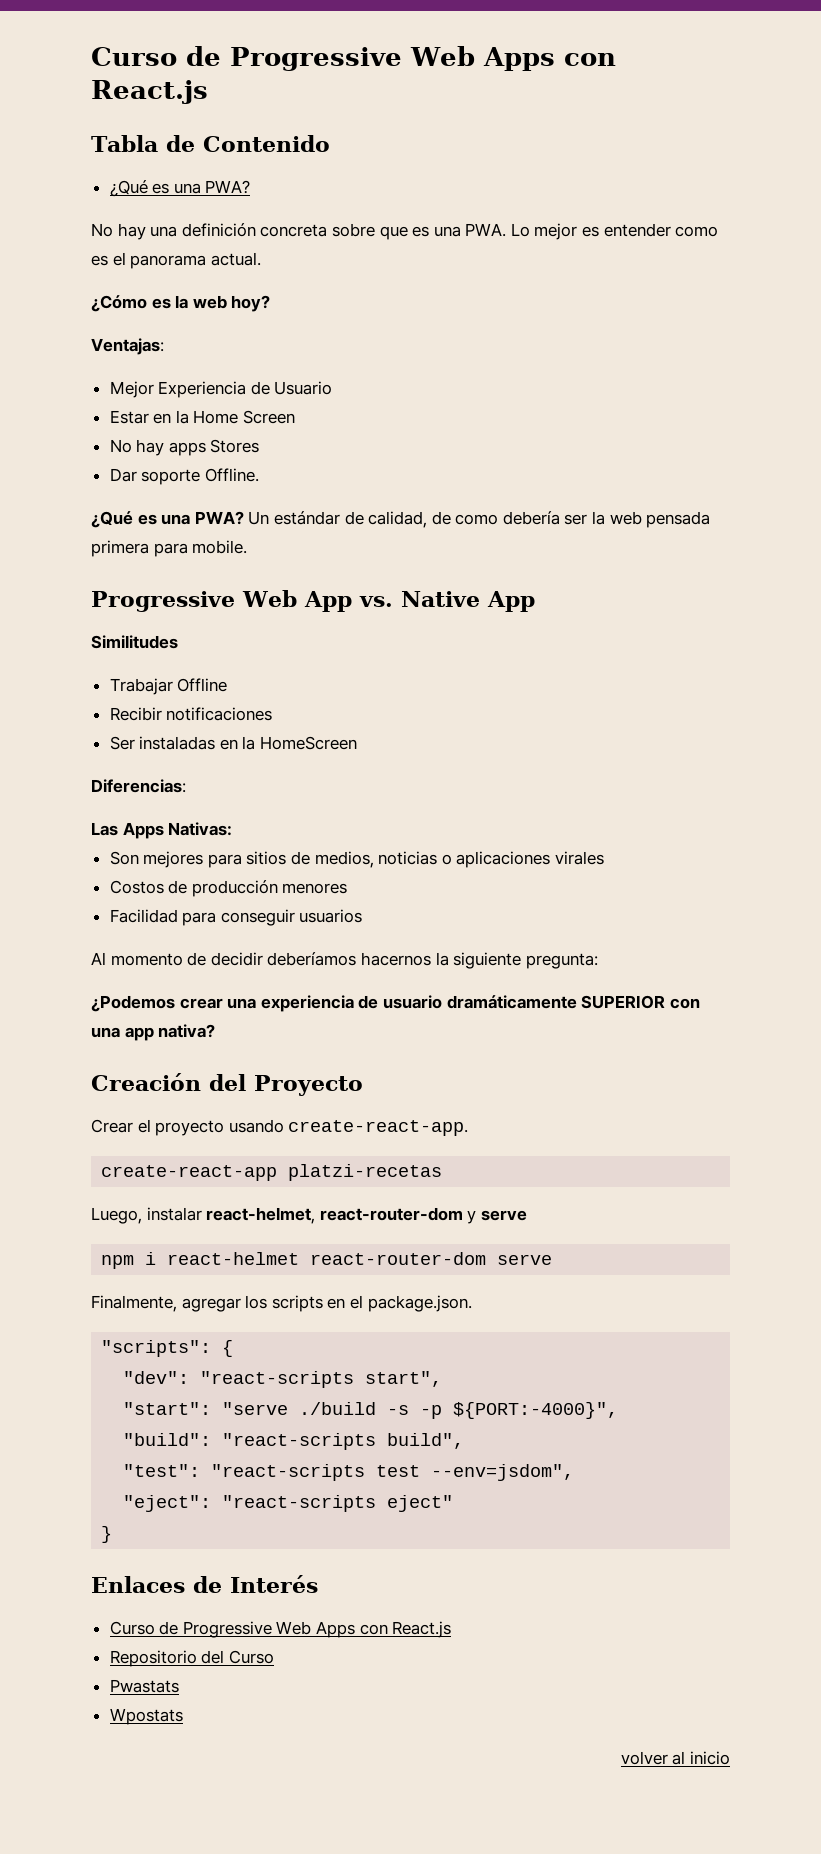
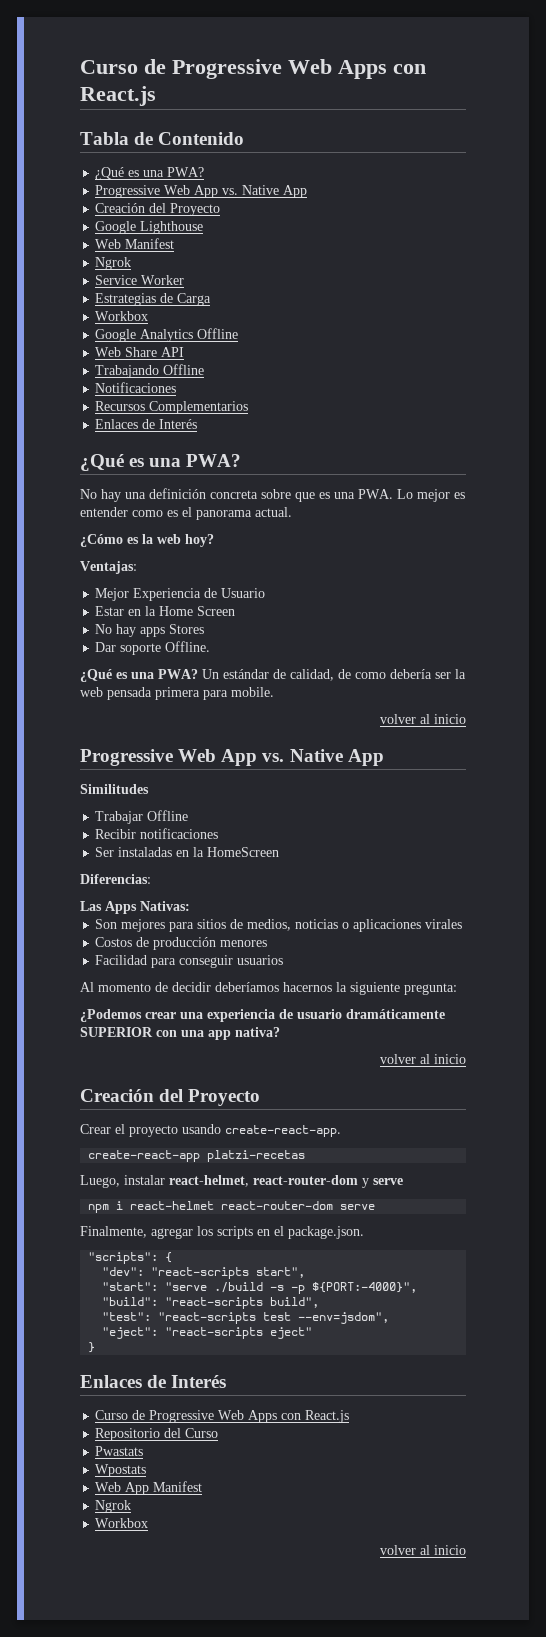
  Tabla de Contenido
+ ¿Qué es una PWA?
+ Progressive Web App vs. Native App
+ Creación del Proyecto
+ Google Lighthouse
+ Web Manifest
+ Ngrok
+ Service Worker
+ Estrategias de Carga
+ Workbox
+ Google Analytics Offline
+ Web Share API
+ Trabajando Offline
+ Notificaciones
+ Recursos Complementarios
+ Enlaces de Interés
  Un estándar de calidad, de como debería ser la web pensada primera para mobile.
+ volver al inicio
  ¿Podemos crear una experiencia de usuario dramáticamente SUPERIOR con una app nativa?
+ volver al inicio
+ Web App Manifest
+ Ngrok
+ Workbox

